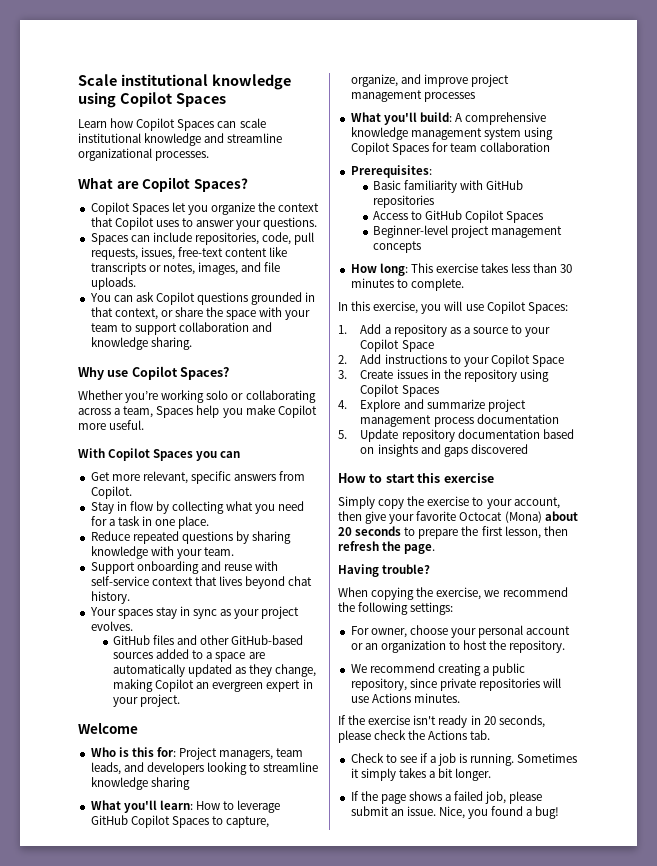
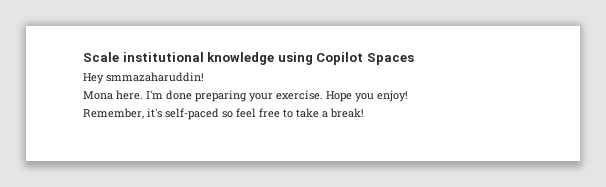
- Learn how Copilot Spaces can scale institutional knowledge and streamline organizational processes.
- What are Copilot Spaces?
- Copilot Spaces let you organize the context that Copilot uses to answer your questions.
- Spaces can include repositories, code, pull requests, issues, free-text content like transcripts or notes, images, and file uploads.
- You can ask Copilot questions grounded in that context, or share the space with your team to support collaboration and knowledge sharing.
- Why use Copilot Spaces?
- Whether you’re working solo or collaborating across a team, Spaces help you make Copilot more useful.
- With Copilot Spaces you can
- Get more relevant, specific answers from Copilot.
- Stay in flow by collecting what you need for a task in one place.
- Reduce repeated questions by sharing knowledge with your team.
- Support onboarding and reuse with self-service context that lives beyond chat history.
- Your spaces stay in sync as your project evolves.
- GitHub files and other GitHub-based sources added to a space are automatically updated as they change, making Copilot an evergreen expert in your project.
- Welcome
- Who is this for: Project managers, team leads, and developers looking to streamline knowledge sharing
- What you'll learn: How to leverage GitHub Copilot Spaces to capture, organize, and improve project management processes
- What you'll build: A comprehensive knowledge management system using Copilot Spaces for team collaboration
- Prerequisites:
- Basic familiarity with GitHub repositories
- Access to GitHub Copilot Spaces
- Beginner-level project management concepts
- How long: This exercise takes less than 30 minutes to complete.
- In this exercise, you will use Copilot Spaces:
- 1. Add a repository as a source to your Copilot Space
- 2. Add instructions to your Copilot Space
- 3. Create issues in the repository using Copilot Spaces
- 4. Explore and summarize project management process documentation
- 5. Update repository documentation based on insights and gaps discovered
- How to start this exercise
- Simply copy the exercise to your account, then give your favorite Octocat (Mona) about 20 seconds to prepare the first lesson, then refresh the page.
- Having trouble?
- When copying the exercise, we recommend the following settings:
- For owner, choose your personal account or an organization to host the repository.
- We recommend creating a public repository, since private repositories will use Actions minutes.
- If the exercise isn't ready in 20 seconds, please check the Actions tab.
- Check to see if a job is running. Sometimes it simply takes a bit longer.
- If the page shows a failed job, please submit an issue. Nice, you found a bug!
+ Hey smmazaharuddin!
+ Mona here. I'm done preparing your exercise. Hope you enjoy!
+ Remember, it's self-paced so feel free to take a break!

